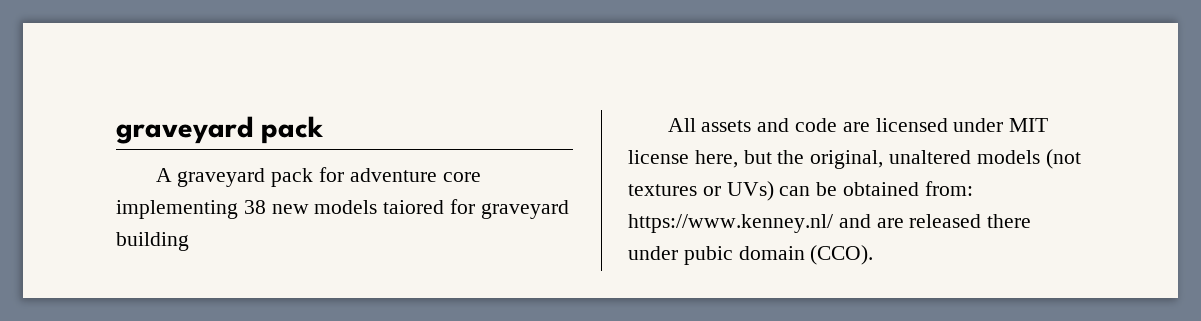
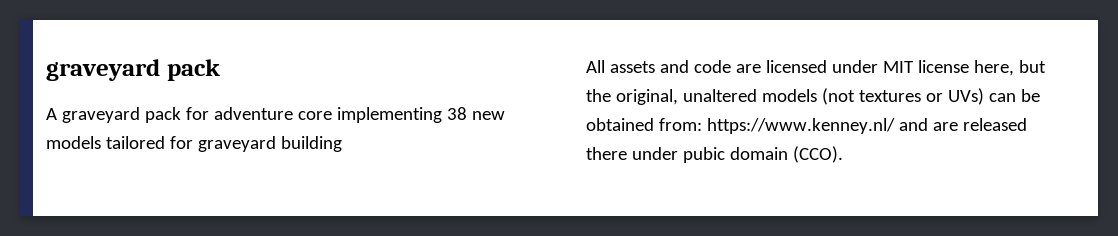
- A graveyard pack for adventure core implementing 38 new models taiored for graveyard building
+ A graveyard pack for adventure core implementing 38 new models tailored for graveyard building

